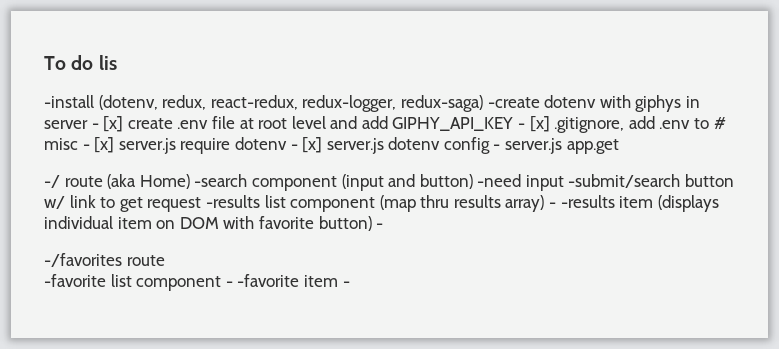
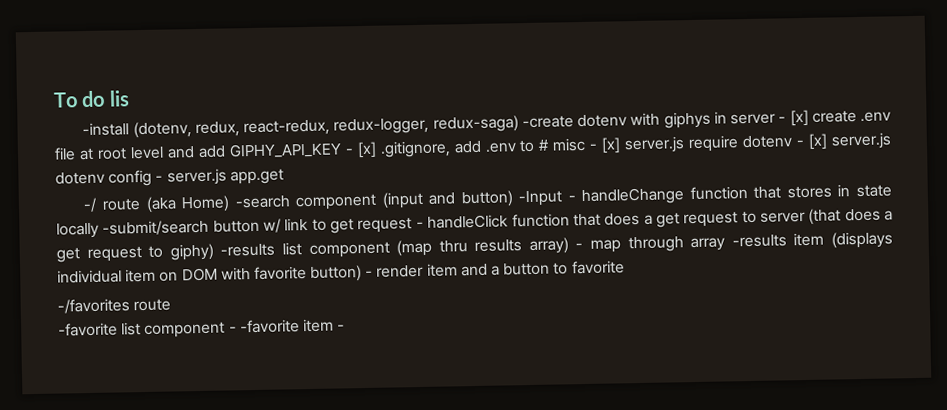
- -/ route (aka Home) -search component (input and button) -need input -submit/search button w/ link to get request -results list component (map thru results array) - -results item (displays individual item on DOM with favorite button) -
+ -/ route (aka Home) -search component (input and button) -Input - handleChange function that stores in state locally -submit/search button w/ link to get request - handleClick function that does a get request to server (that does a get request to giphy) -results list component (map thru results array) - map through array -results item (displays individual item on DOM with favorite button) - render item and a button to favorite

